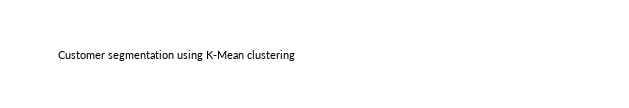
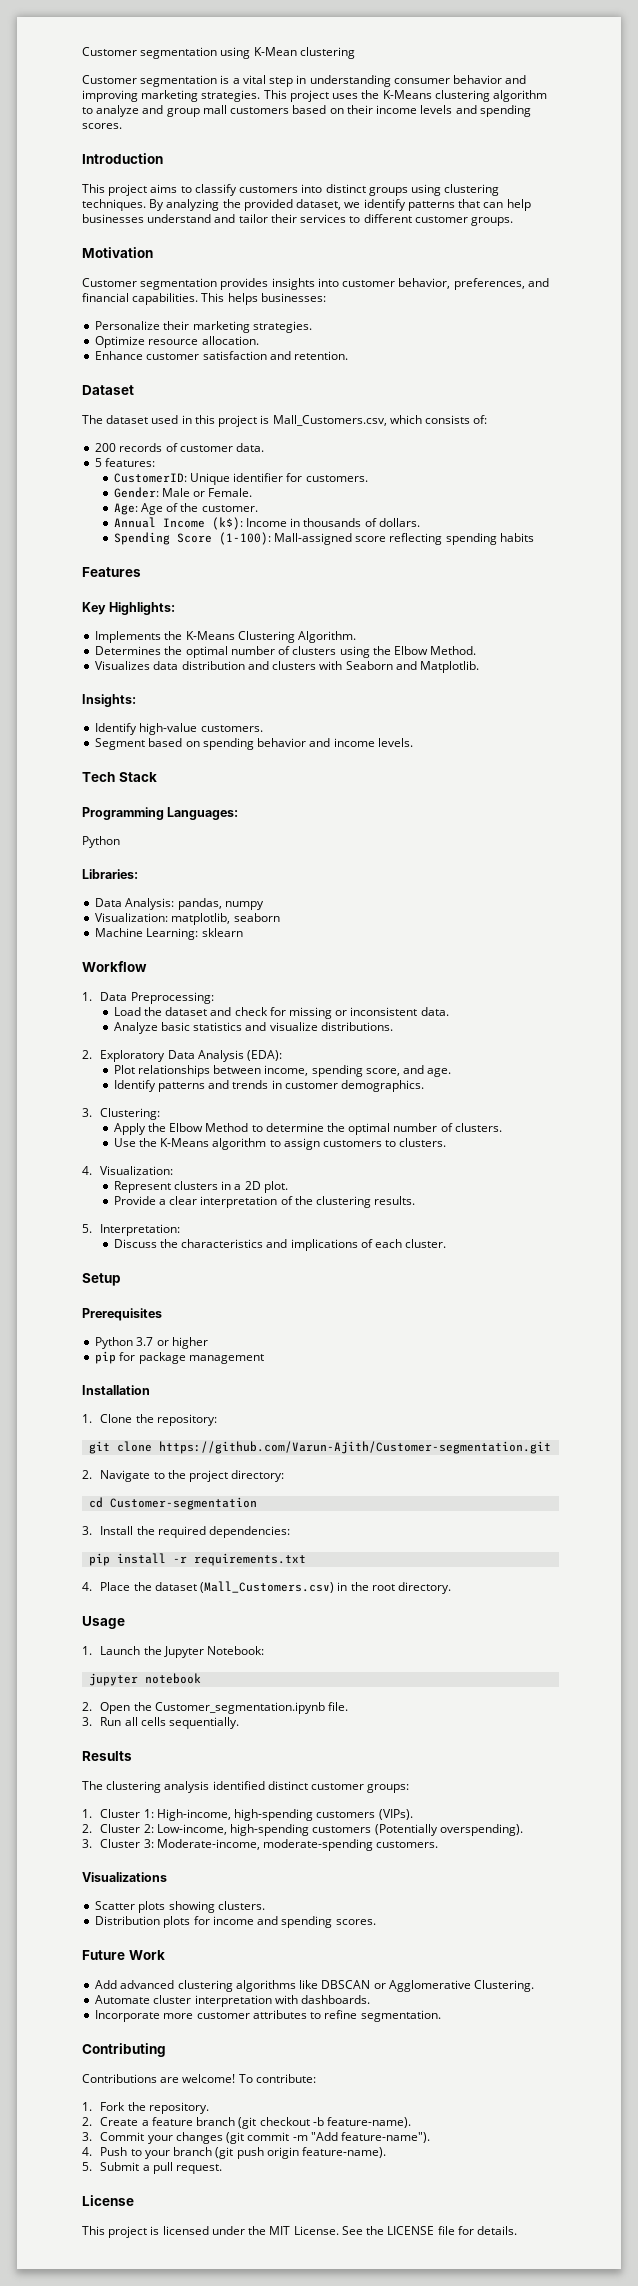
+ Customer segmentation is a vital step in understanding consumer behavior and improving marketing strategies. This project uses the K-Means clustering algorithm to analyze and group mall customers based on their income levels and spending scores.
+ Introduction
+ This project aims to classify customers into distinct groups using clustering techniques. By analyzing the provided dataset, we identify patterns that can help businesses understand and tailor their services to different customer groups.
+ Motivation
+ Customer segmentation provides insights into customer behavior, preferences, and financial capabilities. This helps businesses:
+ Personalize their marketing strategies.
+ Optimize resource allocation.
+ Enhance customer satisfaction and retention.
+ Dataset
+ The dataset used in this project is Mall_Customers.csv, which consists of:
+ 200 records of customer data.
+ 5 features:
+ CustomerID: Unique identifier for customers.
+ Gender: Male or Female.
+ Age: Age of the customer.
+ Annual Income (k$): Income in thousands of dollars.
+ Spending Score (1-100): Mall-assigned score reflecting spending habits
+ Features
+ Key Highlights:
+ Implements the K-Means Clustering Algorithm.
+ Determines the optimal number of clusters using the Elbow Method.
+ Visualizes data distribution and clusters with Seaborn and Matplotlib.
+ Insights:
+ Identify high-value customers.
+ Segment based on spending behavior and income levels.
+ Tech Stack
+ Programming Languages:
+ Python
+ Libraries:
+ Data Analysis: pandas, numpy
+ Visualization: matplotlib, seaborn
+ Machine Learning: sklearn
+ Workflow
+ 1. Data Preprocessing:
+ Load the dataset and check for missing or inconsistent data.
+ Analyze basic statistics and visualize distributions.
+ 2. Exploratory Data Analysis (EDA):
+ Plot relationships between income, spending score, and age.
+ Identify patterns and trends in customer demographics.
+ 3. Clustering:
+ Apply the Elbow Method to determine the optimal number of clusters.
+ Use the K-Means algorithm to assign customers to clusters.
+ 4. Visualization:
+ Represent clusters in a 2D plot.
+ Provide a clear interpretation of the clustering results.
+ 5. Interpretation:
+ Discuss the characteristics and implications of each cluster.
+ Setup
+ Prerequisites
+ Python 3.7 or higher
+ pip for package management
+ Installation
+ 1. Clone the repository:
+ git clone https://github.com/Varun-Ajith/Customer-segmentation.git
+ 2. Navigate to the project directory:
+ cd Customer-segmentation
+ 3. Install the required dependencies:
+ pip install -r requirements.txt
+ 4. Place the dataset (Mall_Customers.csv) in the root directory.
+ Usage
+ 1. Launch the Jupyter Notebook:
+ jupyter notebook
+ 2. Open the Customer_segmentation.ipynb file.
+ 3. Run all cells sequentially.
+ Results
+ The clustering analysis identified distinct customer groups:
+ 1. Cluster 1: High-income, high-spending customers (VIPs).
+ 2. Cluster 2: Low-income, high-spending customers (Potentially overspending).
+ 3. Cluster 3: Moderate-income, moderate-spending customers.
+ Visualizations
+ Scatter plots showing clusters.
+ Distribution plots for income and spending scores.
+ Future Work
+ Add advanced clustering algorithms like DBSCAN or Agglomerative Clustering.
+ Automate cluster interpretation with dashboards.
+ Incorporate more customer attributes to refine segmentation.
+ Contributing
+ Contributions are welcome! To contribute:
+ 1. Fork the repository.
+ 2. Create a feature branch (git checkout -b feature-name).
+ 3. Commit your changes (git commit -m "Add feature-name").
+ 4. Push to your branch (git push origin feature-name).
+ 5. Submit a pull request.
+ License
+ This project is licensed under the MIT License. See the LICENSE file for details.

